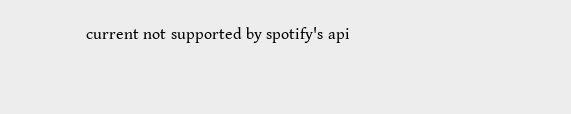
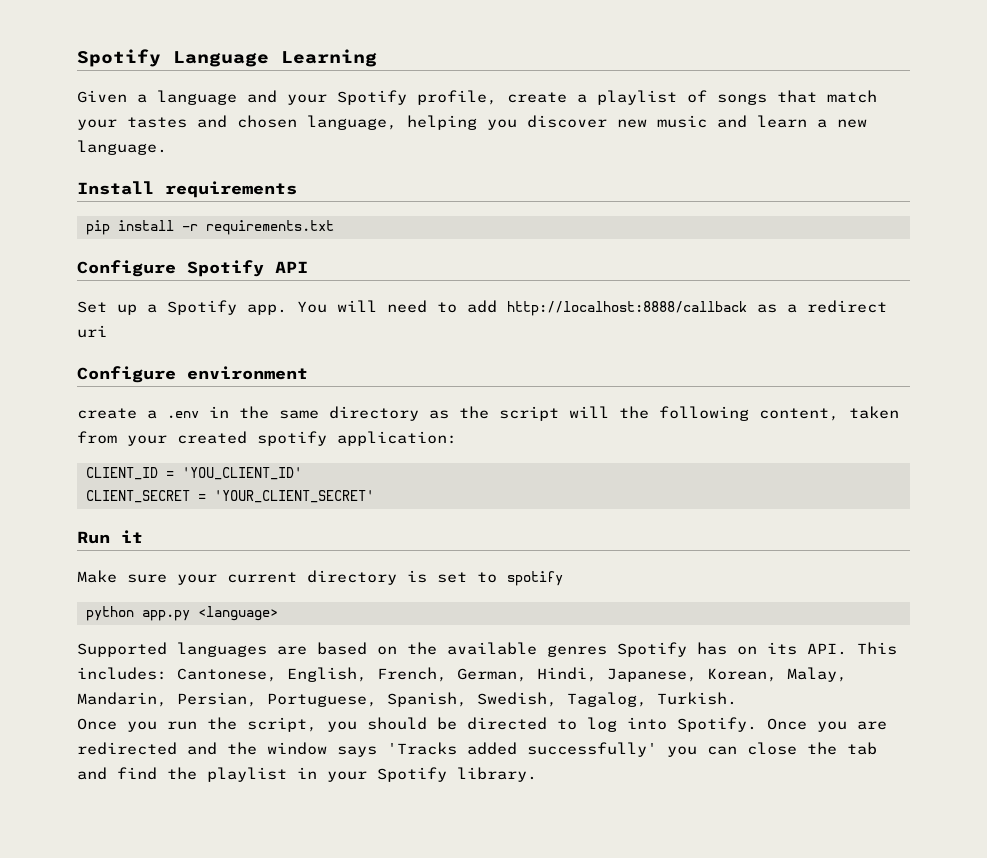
- current not supported by spotify's api
+ Spotify Language Learning
+ Given a language and your Spotify profile, create a playlist of songs that match your tastes and chosen language, helping you discover new music and learn a new language.
+ Install requirements
+ pip install -r requirements.txt
+ Configure Spotify API
+ Set up a Spotify app. You will need to add http://localhost:8888/callback as a redirect uri
+ Configure environment
+ create a .env in the same directory as the script will the following content, taken from your created spotify application:
+ CLIENT_ID = 'YOU_CLIENT_ID'
+ CLIENT_SECRET = 'YOUR_CLIENT_SECRET'
+ Run it
+ Make sure your current directory is set to spotify
+ python app.py <language>
+ Supported languages are based on the available genres Spotify has on its API. This includes: Cantonese, English, French, German, Hindi, Japanese, Korean, Malay, Mandarin, Persian, Portuguese, Spanish, Swedish, Tagalog, Turkish.
+ Once you run the script, you should be directed to log into Spotify. Once you are redirected and the window says 'Tracks added successfully' you can close the tab and find the playlist in your Spotify library.

